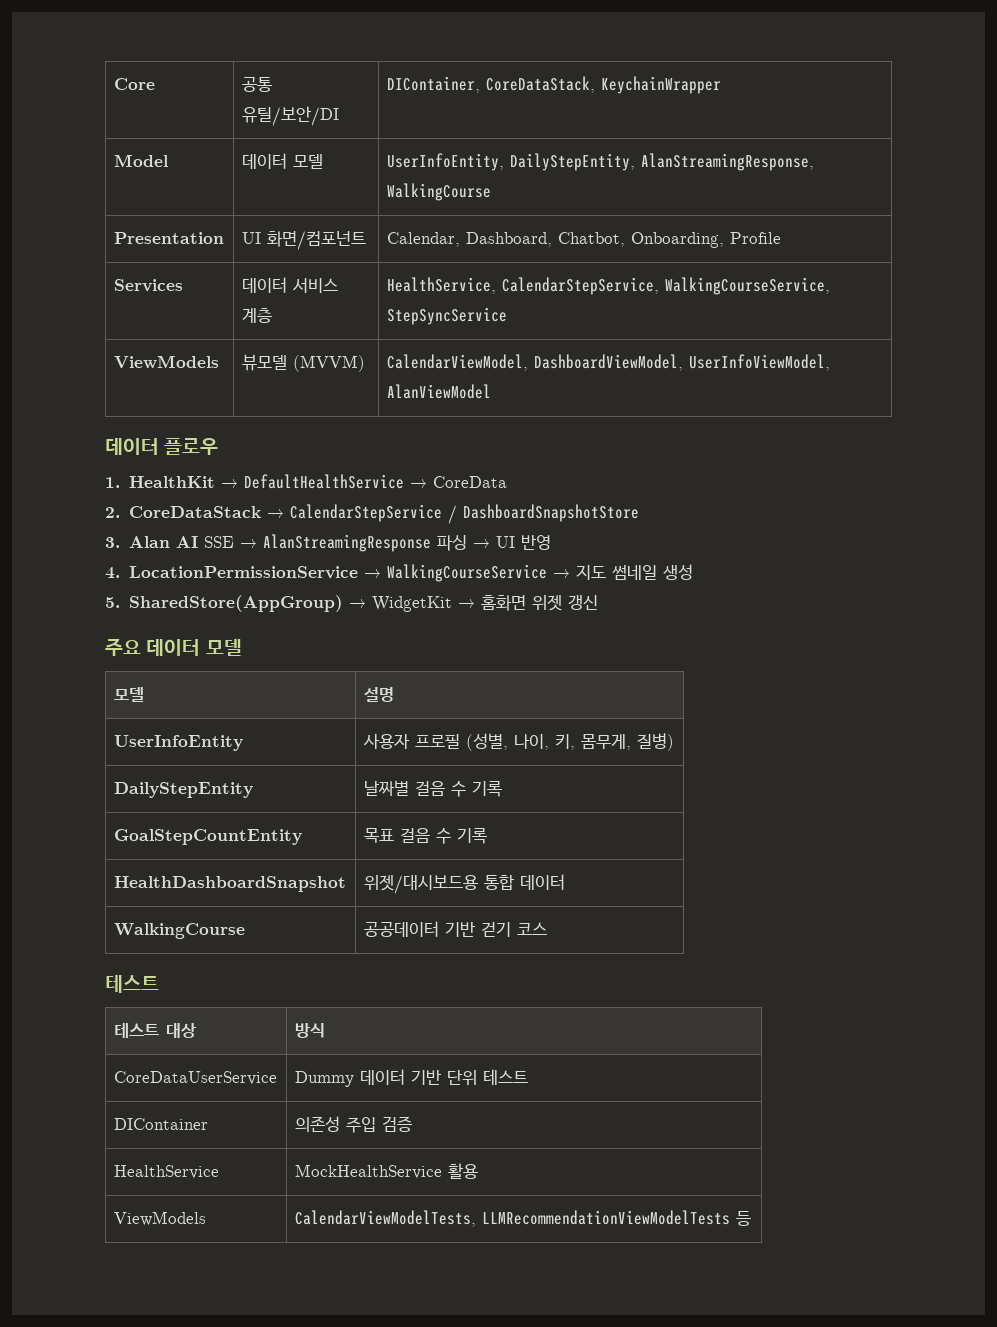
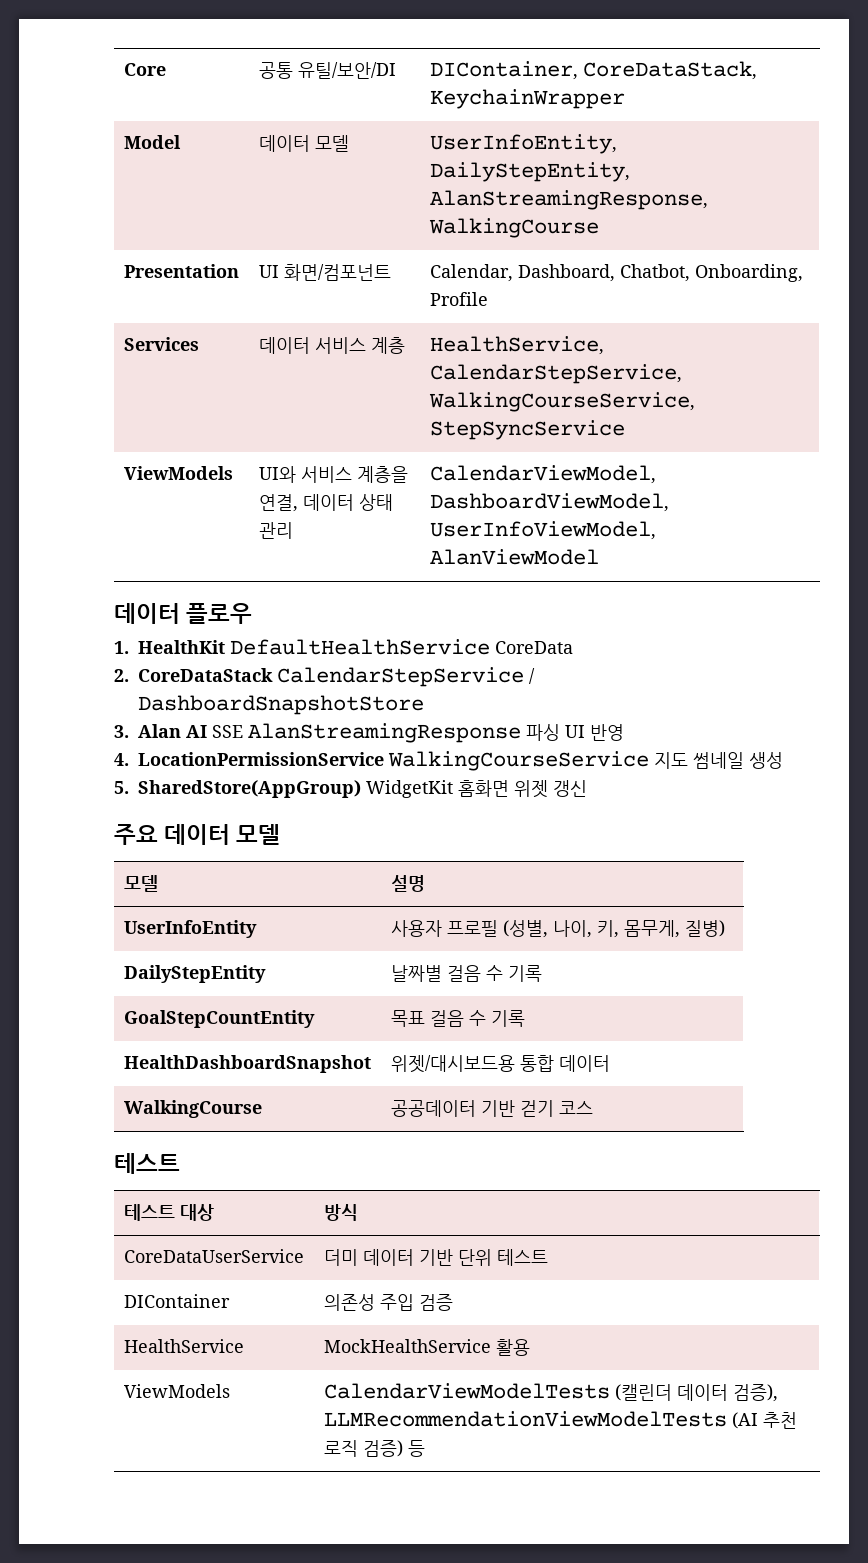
- ViewModels | 뷰모델 (MVVM) | CalendarViewModel, DashboardViewModel, UserInfoViewModel, AlanViewModel
+ ViewModels | UI와 서비스 계층을 연결, 데이터 상태 관리 | CalendarViewModel, DashboardViewModel, UserInfoViewModel, AlanViewModel
- 1. HealthKit → DefaultHealthService → CoreData
+ 1. HealthKit DefaultHealthService CoreData
- 2. CoreDataStack → CalendarStepService / DashboardSnapshotStore
+ 2. CoreDataStack CalendarStepService / DashboardSnapshotStore
- 3. Alan AI SSE → AlanStreamingResponse 파싱 → UI 반영
+ 3. Alan AI SSE AlanStreamingResponse 파싱 UI 반영
- 4. LocationPermissionService → WalkingCourseService → 지도 썸네일 생성
+ 4. LocationPermissionService WalkingCourseService 지도 썸네일 생성
- 5. SharedStore(AppGroup) → WidgetKit → 홈화면 위젯 갱신
+ 5. SharedStore(AppGroup) WidgetKit 홈화면 위젯 갱신
- CoreDataUserService | Dummy 데이터 기반 단위 테스트
+ CoreDataUserService | 더미 데이터 기반 단위 테스트
- ViewModels | CalendarViewModelTests, LLMRecommendationViewModelTests 등
+ ViewModels | CalendarViewModelTests (캘린더 데이터 검증), LLMRecommendationViewModelTests (AI 추천 로직 검증) 등

